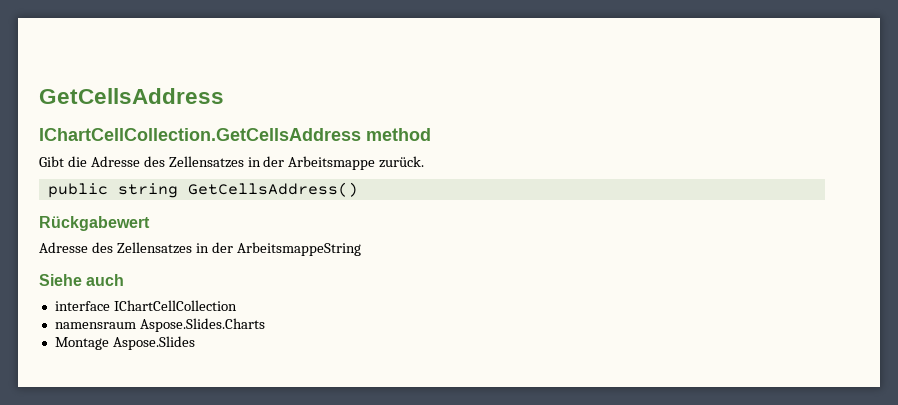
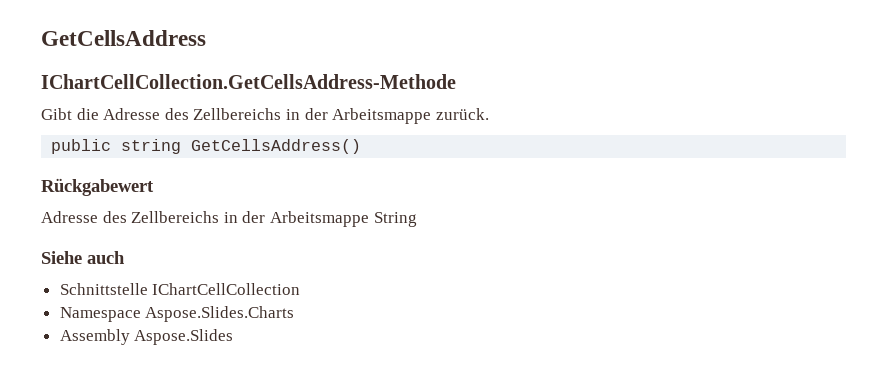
- IChartCellCollection.GetCellsAddress method
+ IChartCellCollection.GetCellsAddress-Methode
- Gibt die Adresse des Zellensatzes in der Arbeitsmappe zurück.
+ Gibt die Adresse des Zellbereichs in der Arbeitsmappe zurück.
- Adresse des Zellensatzes in der ArbeitsmappeString
+ Adresse des Zellbereichs in der Arbeitsmappe String
- interface IChartCellCollection
+ Schnittstelle IChartCellCollection
- namensraum Aspose.Slides.Charts
+ Namespace Aspose.Slides.Charts
- Montage Aspose.Slides
+ Assembly Aspose.Slides

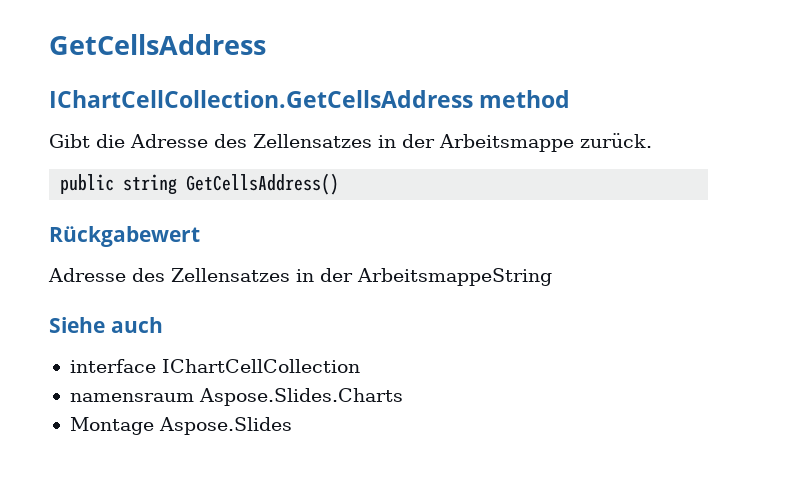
- IChartCellCollection.GetCellsAddress-Methode
+ IChartCellCollection.GetCellsAddress method
- Gibt die Adresse des Zellbereichs in der Arbeitsmappe zurück.
+ Gibt die Adresse des Zellensatzes in der Arbeitsmappe zurück.
- Adresse des Zellbereichs in der Arbeitsmappe String
+ Adresse des Zellensatzes in der ArbeitsmappeString
- Schnittstelle IChartCellCollection
+ interface IChartCellCollection
- Namespace Aspose.Slides.Charts
+ namensraum Aspose.Slides.Charts
- Assembly Aspose.Slides
+ Montage Aspose.Slides

